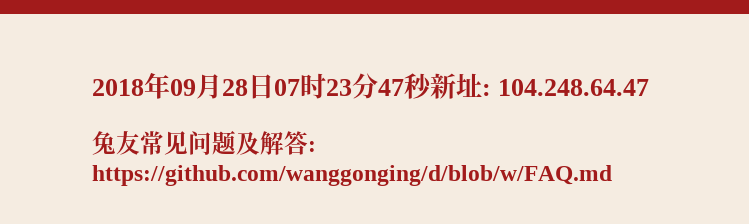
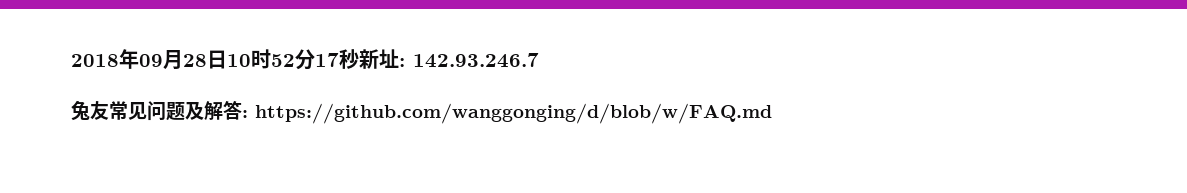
- 2018年09月28日07时23分47秒新址: 104.248.64.47
+ 2018年09月28日10时52分17秒新址: 142.93.246.7

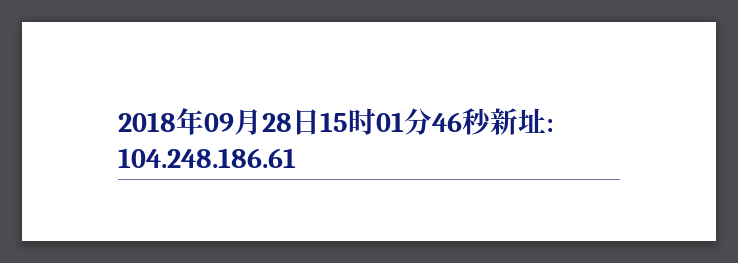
- 2018年09月28日10时52分17秒新址: 142.93.246.7
- 兔友常见问题及解答: https://github.com/wanggonging/d/blob/w/FAQ.md
+ 2018年09月28日15时01分46秒新址: 104.248.186.61

